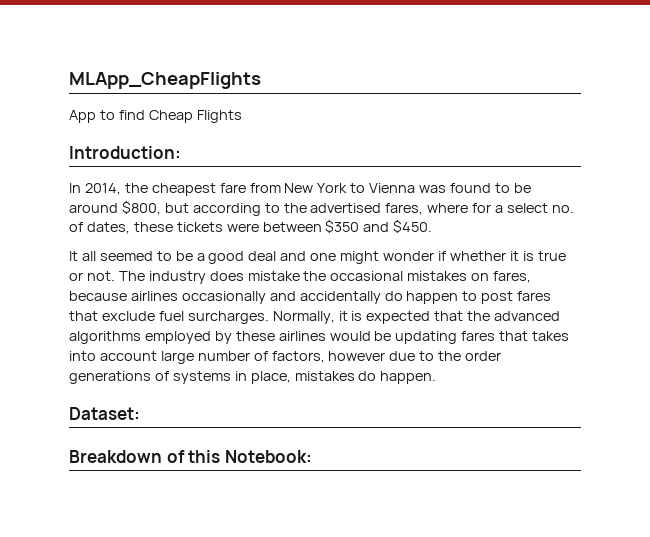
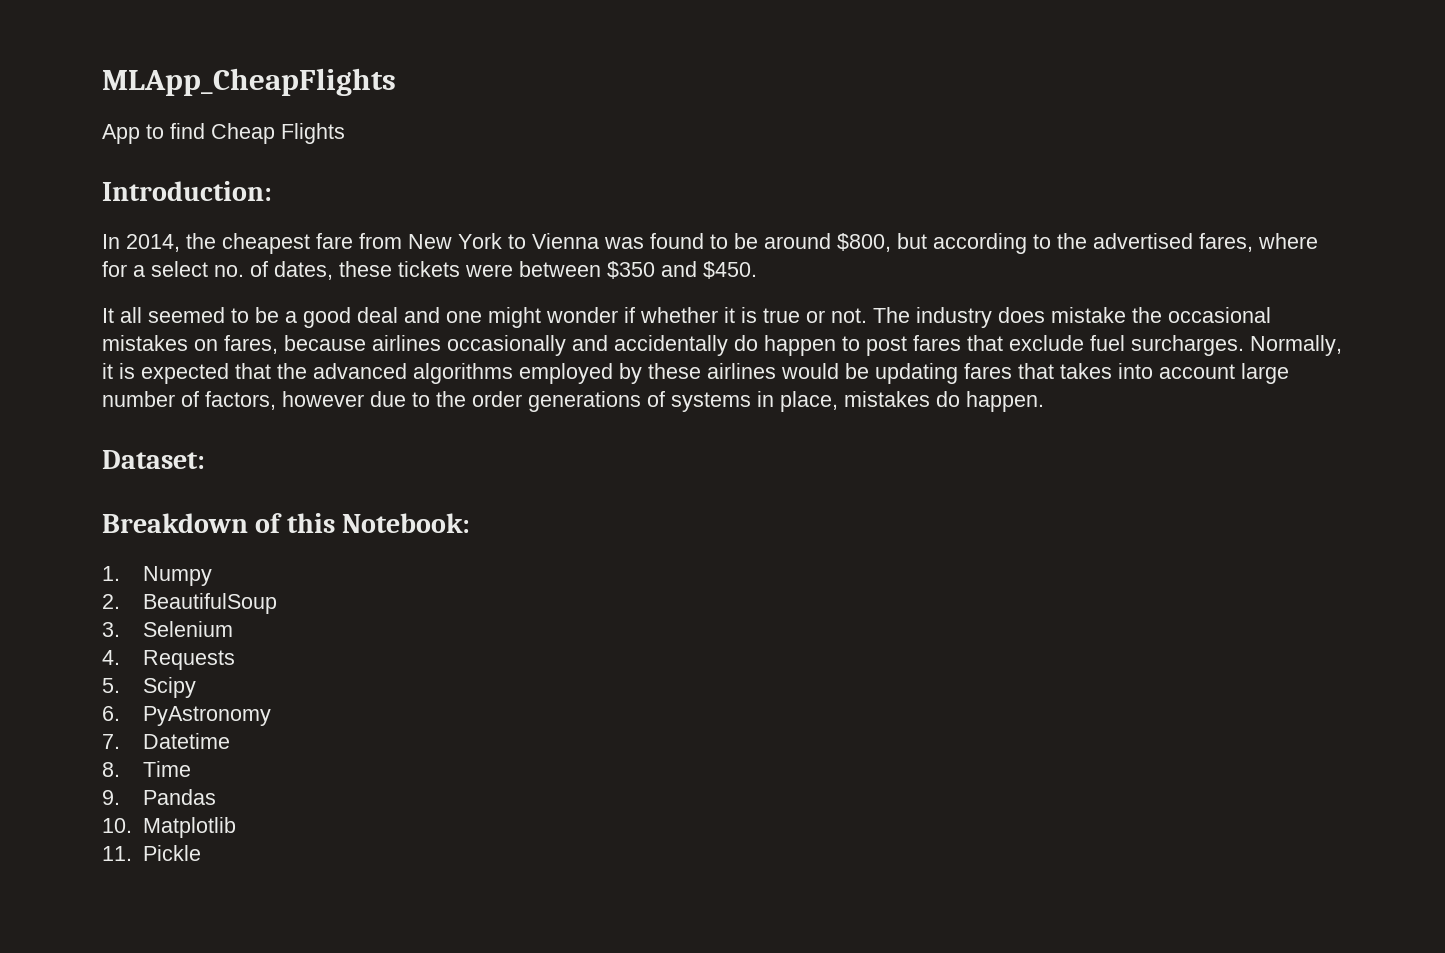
+ 1. Numpy
+ 2. BeautifulSoup
+ 3. Selenium
+ 4. Requests
+ 5. Scipy
+ 6. PyAstronomy
+ 7. Datetime
+ 8. Time
+ 9. Pandas
+ 10. Matplotlib
+ 11. Pickle

